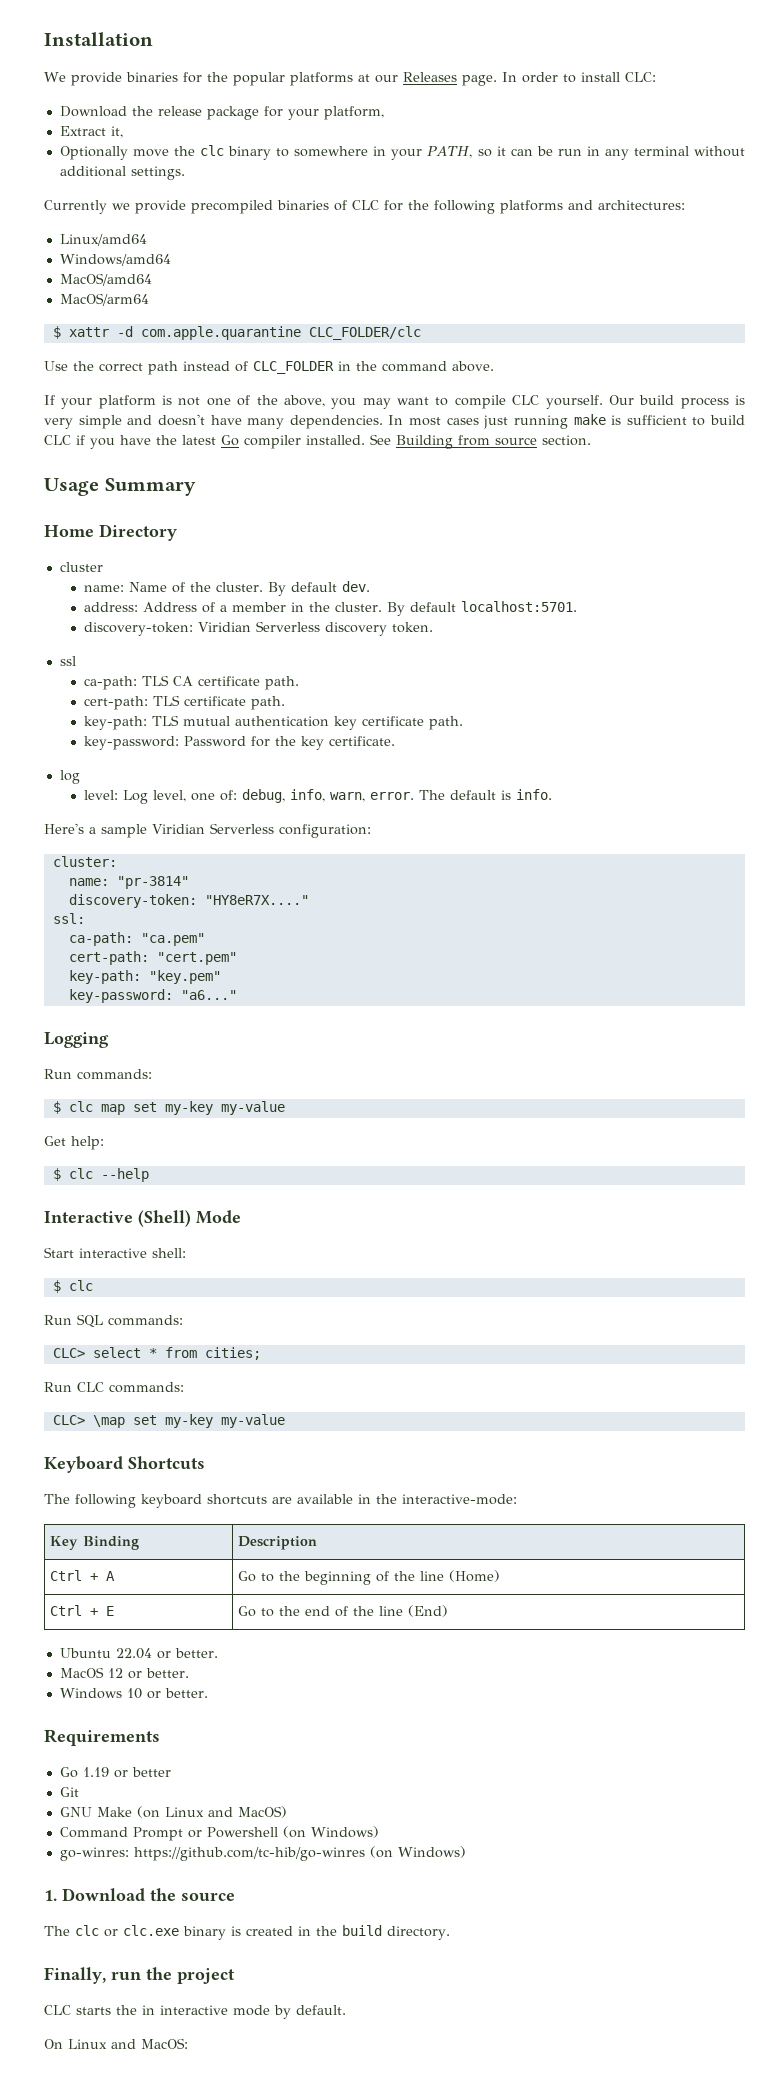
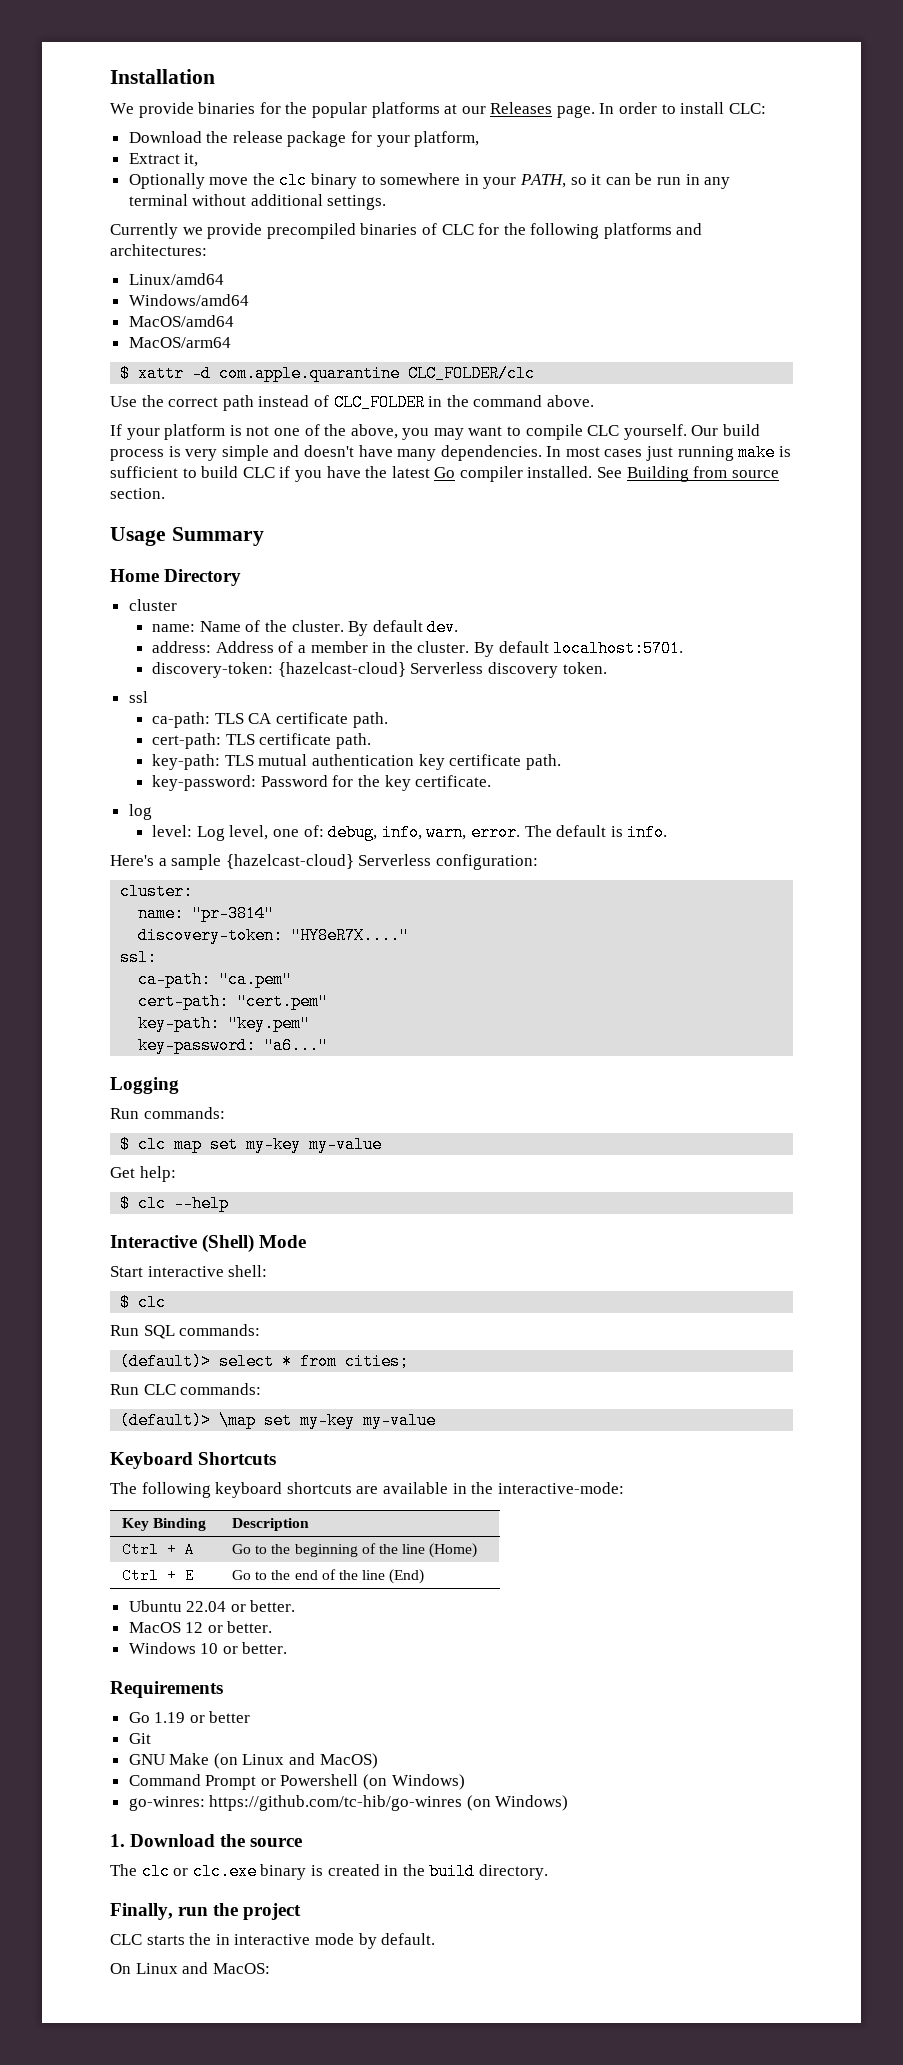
- discovery-token: Viridian Serverless discovery token.
+ discovery-token: {hazelcast-cloud} Serverless discovery token.
- Here's a sample Viridian Serverless configuration:
+ Here's a sample {hazelcast-cloud} Serverless configuration:
- CLC> select * from cities;
+ (default)> select * from cities;
- CLC> \map set my-key my-value
+ (default)> \map set my-key my-value

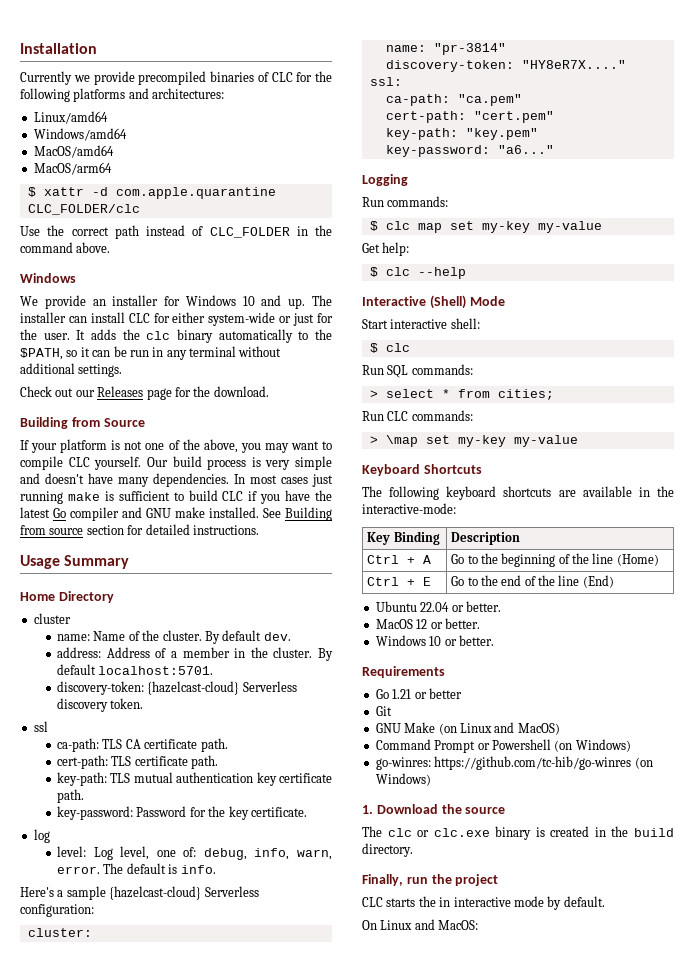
- We provide binaries for the popular platforms at our Releases page. In order to install CLC:
- Download the release package for your platform,
- Extract it,
- Optionally move the clc binary to somewhere in your PATH, so it can be run in any terminal without additional settings.
  Use the correct path instead of CLC_FOLDER in the command above.
+ Windows
+ We provide an installer for Windows 10 and up. The installer can install CLC for either system-wide or just for the user. It adds the clc binary automatically to the $PATH, so it can be run in any terminal without additional settings.
+ Check out our Releases page for the download.
+ Building from Source
- In most cases just running make is sufficient to build CLC if you have the latest Go compiler installed.
+ In most cases just running make is sufficient to build CLC if you have the latest Go compiler and GNU make installed.
- See Building from source section.
+ See Building from source section for detailed instructions.
- (default)> select * from cities;
+ > select * from cities;
- (default)> \map set my-key my-value
+ > \map set my-key my-value
- Go 1.19 or better
+ Go 1.21 or better

